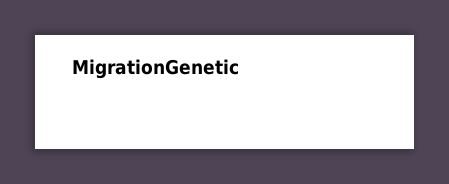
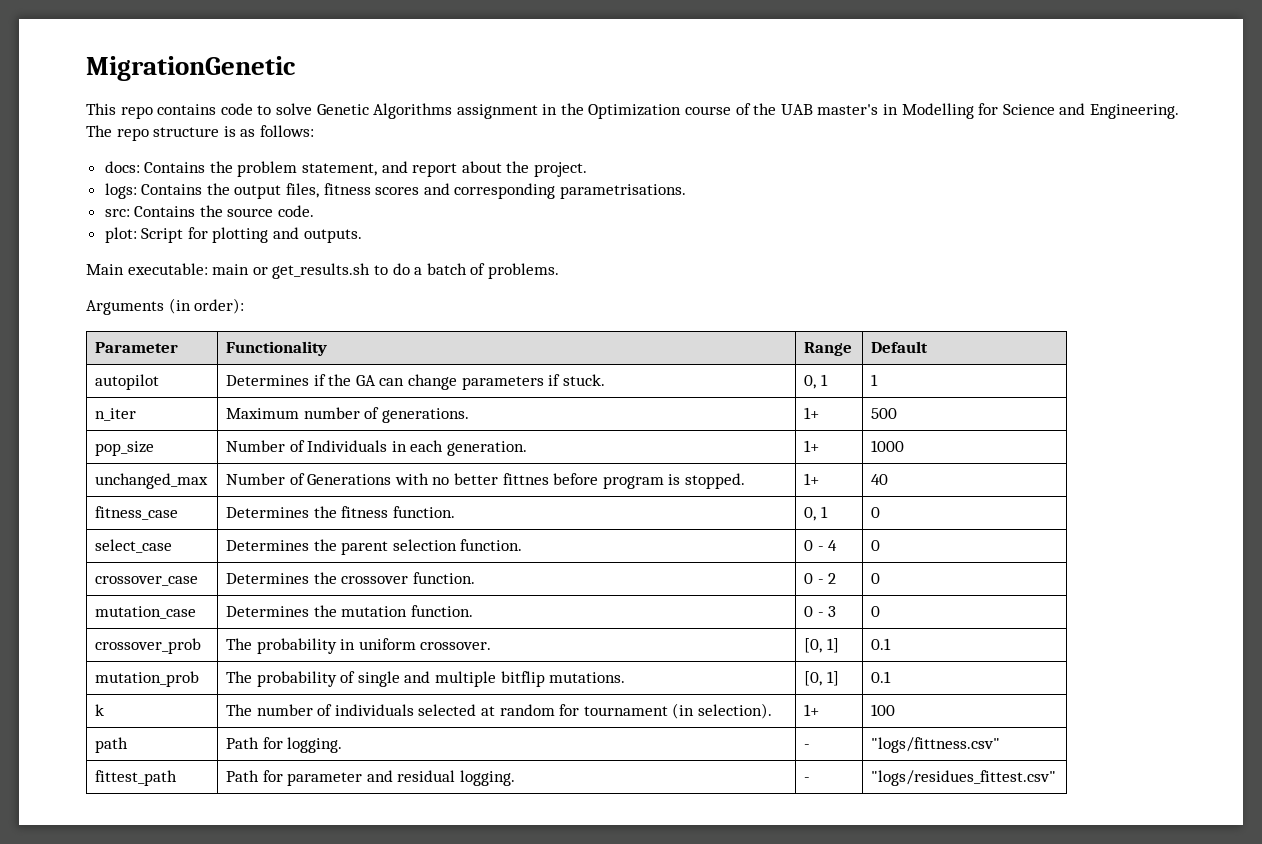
+ This repo contains code to solve Genetic Algorithms assignment in the Optimization course of the UAB master's in Modelling for Science and Engineering. The repo structure is as follows:
+ docs: Contains the problem statement, and report about the project.
+ logs: Contains the output files, fitness scores and corresponding parametrisations.
+ src: Contains the source code.
+ plot: Script for plotting and outputs.
+ Main executable: main or get_results.sh to do a batch of problems.
+ Arguments (in order):
+ Parameter | Functionality | Range | Default
+ autopilot | Determines if the GA can change parameters if stuck. | 0, 1 | 1
+ n_iter | Maximum number of generations. | 1+ | 500
+ pop_size | Number of Individuals in each generation. | 1+ | 1000
+ unchanged_max | Number of Generations with no better fittnes before program is stopped. | 1+ | 40
+ fitness_case | Determines the fitness function. | 0, 1 | 0
+ select_case | Determines the parent selection function. | 0 - 4 | 0
+ crossover_case | Determines the crossover function. | 0 - 2 | 0
+ mutation_case | Determines the mutation function. | 0 - 3 | 0
+ crossover_prob | The probability in uniform crossover. | [0, 1] | 0.1
+ mutation_prob | The probability of single and multiple bitflip mutations. | [0, 1] | 0.1
+ k | The number of individuals selected at random for tournament (in selection). | 1+ | 100
+ path | Path for logging. | - | "logs/fittness.csv"
+ fittest_path | Path for parameter and residual logging. | - | "logs/residues_fittest.csv"

